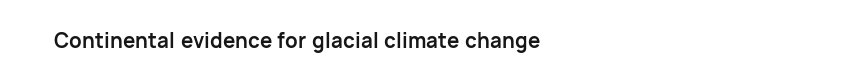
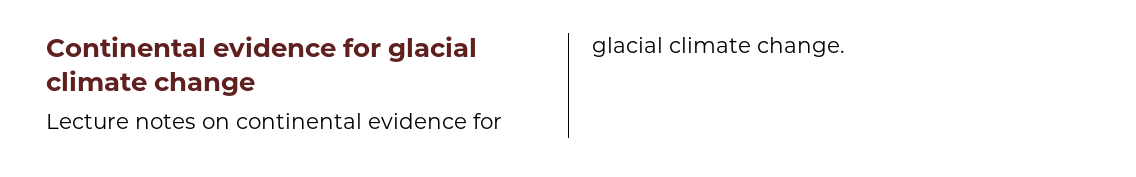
+ Lecture notes on continental evidence for glacial climate change.

